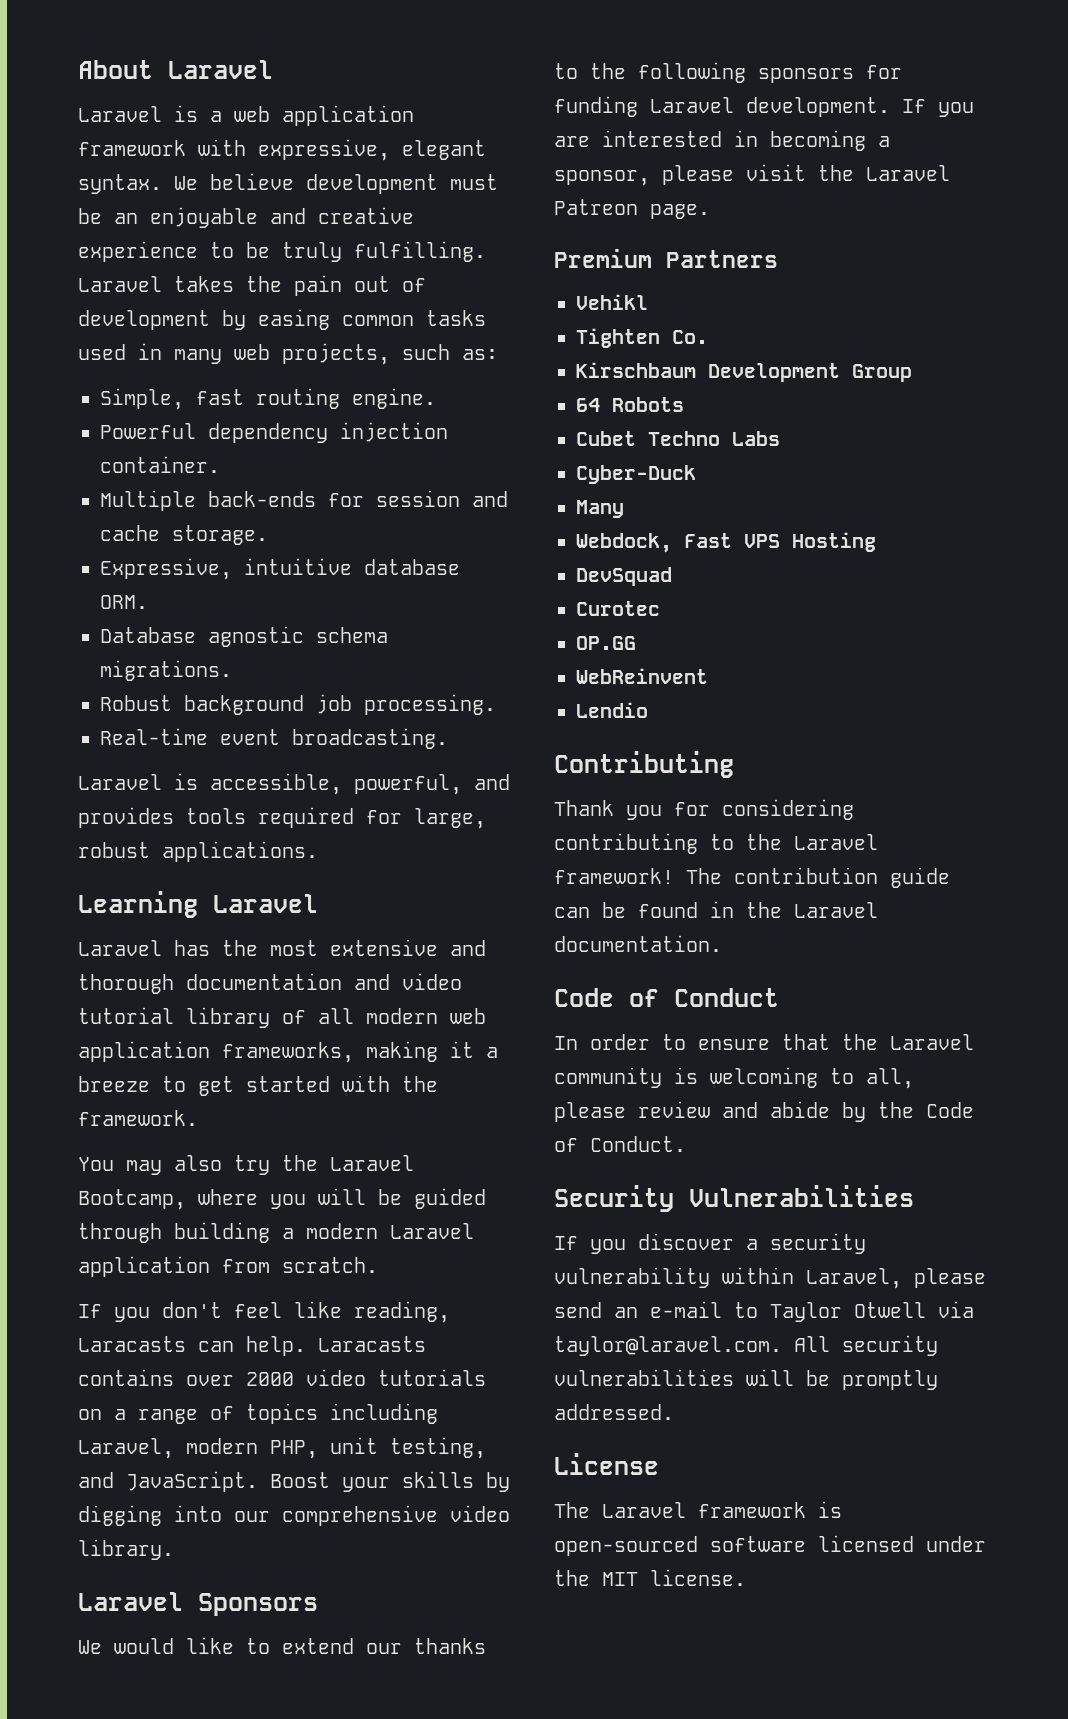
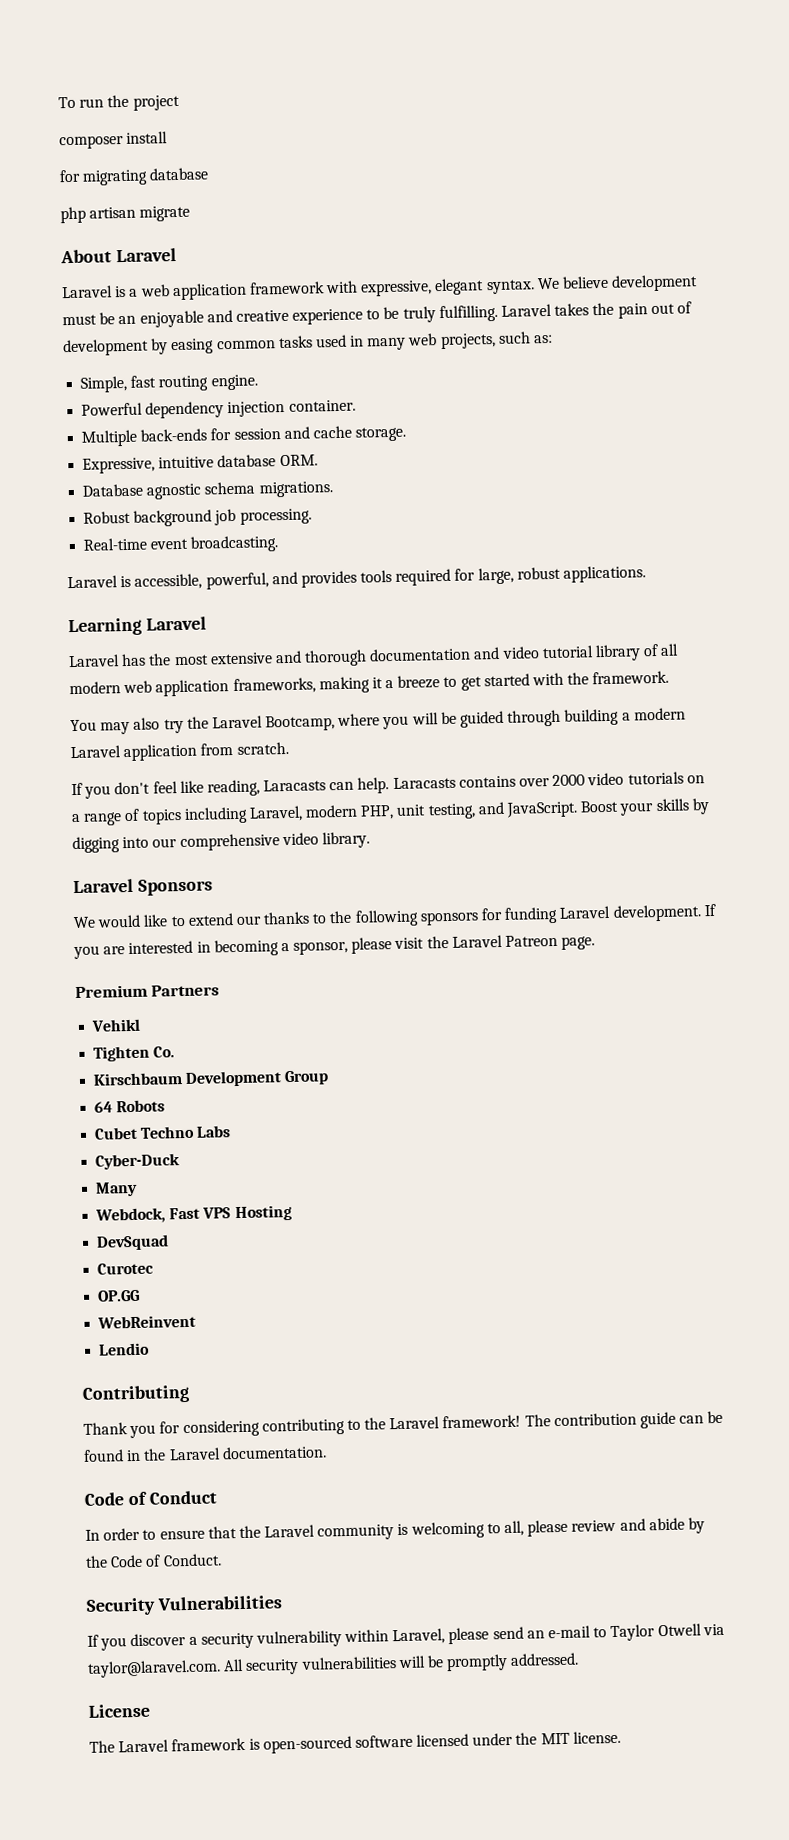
+ To run the project
+ composer install
+ for migrating database
+ php artisan migrate

